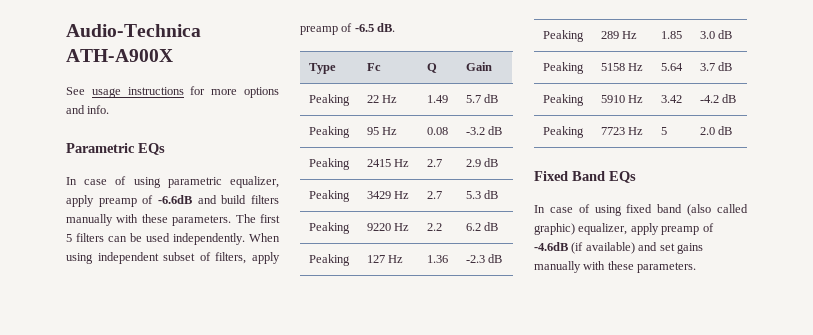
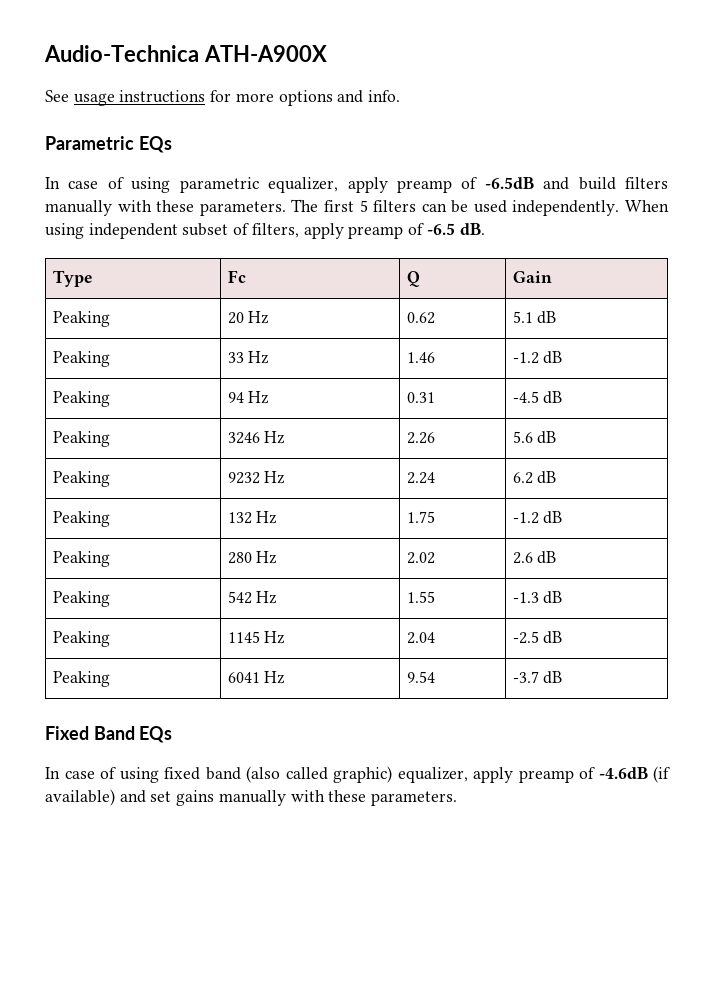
- In case of using parametric equalizer, apply preamp of -6.6dB and build filters manually with these parameters.
+ In case of using parametric equalizer, apply preamp of -6.5dB and build filters manually with these parameters.
- Peaking | 22 Hz | 1.49 | 5.7 dB
- Peaking | 95 Hz | 0.08 | -3.2 dB
- Peaking | 2415 Hz | 2.7 | 2.9 dB
- Peaking | 3429 Hz | 2.7 | 5.3 dB
- Peaking | 9220 Hz | 2.2 | 6.2 dB
+ Peaking | 20 Hz | 0.62 | 5.1 dB
+ Peaking | 33 Hz | 1.46 | -1.2 dB
+ Peaking | 94 Hz | 0.31 | -4.5 dB
+ Peaking | 3246 Hz | 2.26 | 5.6 dB
+ Peaking | 9232 Hz | 2.24 | 6.2 dB
- Peaking | 127 Hz | 1.36 | -2.3 dB
- Peaking | 289 Hz | 1.85 | 3.0 dB
- Peaking | 5158 Hz | 5.64 | 3.7 dB
- Peaking | 5910 Hz | 3.42 | -4.2 dB
- Peaking | 7723 Hz | 5 | 2.0 dB
+ Peaking | 132 Hz | 1.75 | -1.2 dB
+ Peaking | 280 Hz | 2.02 | 2.6 dB
+ Peaking | 542 Hz | 1.55 | -1.3 dB
+ Peaking | 1145 Hz | 2.04 | -2.5 dB
+ Peaking | 6041 Hz | 9.54 | -3.7 dB

